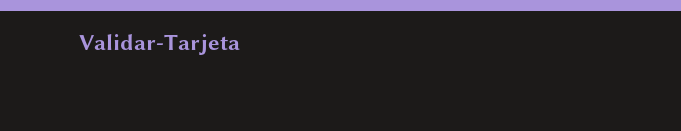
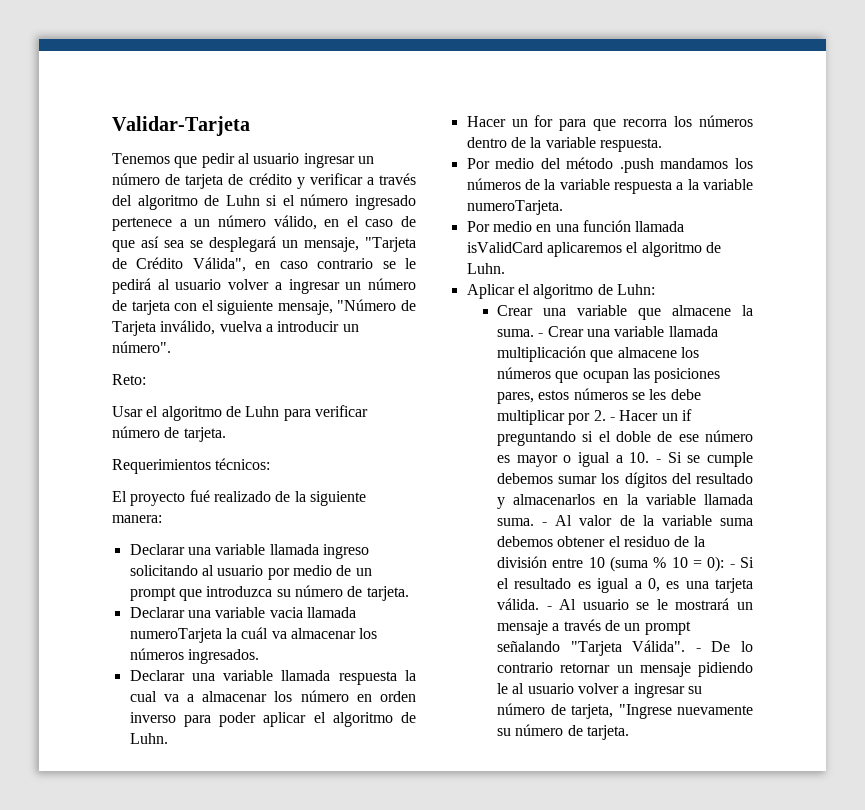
+ Tenemos que pedir al usuario ingresar un número de tarjeta de crédito y verificar a través del algoritmo de Luhn si el número ingresado pertenece a un número válido, en el caso de que así sea se desplegará un mensaje, "Tarjeta de Crédito Válida", en caso contrario se le pedirá al usuario volver a ingresar un número de tarjeta con el siguiente mensaje, "Número de Tarjeta inválido, vuelva a introducir un número".
+ Reto:
+ Usar el algoritmo de Luhn para verificar número de tarjeta.
+ Requerimientos técnicos:
+ El proyecto fué realizado de la siguiente manera:
+ Declarar una variable llamada ingreso solicitando al usuario por medio de un prompt que introduzca su número de tarjeta.
+ Declarar una variable vacia llamada numeroTarjeta la cuál va almacenar los números ingresados.
+ Declarar una variable llamada respuesta la cual va a almacenar los número en orden inverso para poder aplicar el algoritmo de Luhn.
+ Hacer un for para que recorra los números dentro de la variable respuesta.
+ Por medio del método .push mandamos los números de la variable respuesta a la variable numeroTarjeta.
+ Por medio en una función llamada isValidCard aplicaremos el algoritmo de Luhn.
+ Aplicar el algoritmo de Luhn:
+ Crear una variable que almacene la suma. - Crear una variable llamada multiplicación que almacene los números que ocupan las posiciones pares, estos números se les debe multiplicar por 2. - Hacer un if preguntando si el doble de ese número es mayor o igual a 10. - Si se cumple debemos sumar los dígitos del resultado y almacenarlos en la variable llamada suma. - Al valor de la variable suma debemos obtener el residuo de la división entre 10 (suma % 10 = 0): - Si el resultado es igual a 0, es una tarjeta válida. - Al usuario se le mostrará un mensaje a través de un prompt señalando "Tarjeta Válida". - De lo contrario retornar un mensaje pidiendo le al usuario volver a ingresar su número de tarjeta, "Ingrese nuevamente su número de tarjeta.

